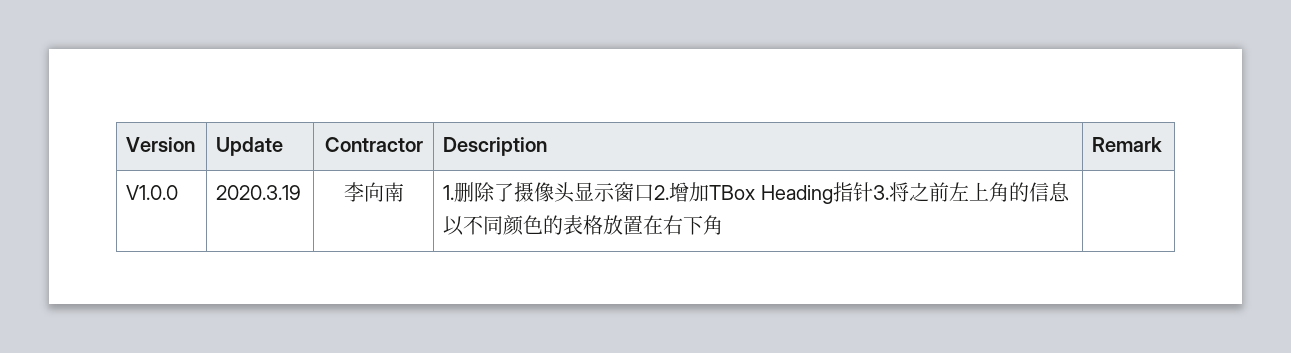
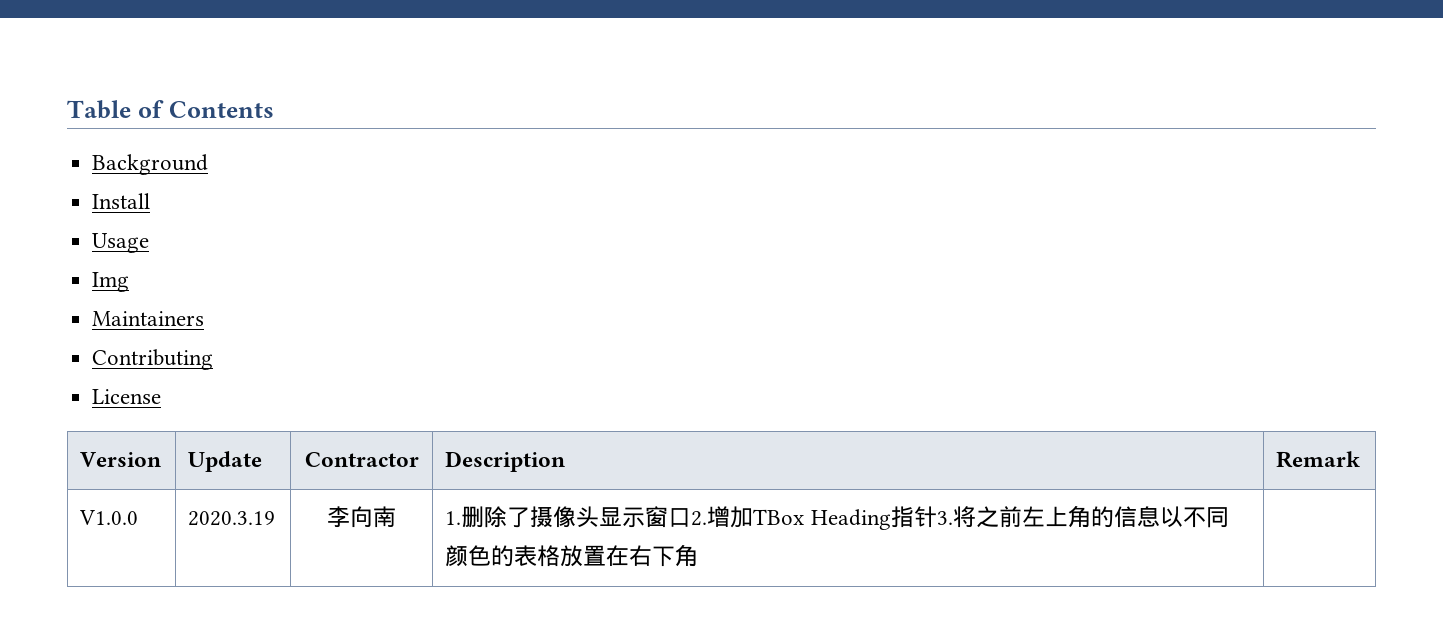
+ Table of Contents
+ Background
+ Install
+ Usage
+ Img
+ Maintainers
+ Contributing
+ License

